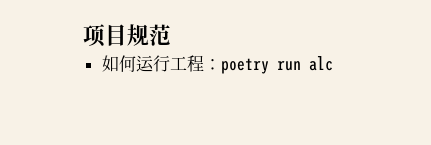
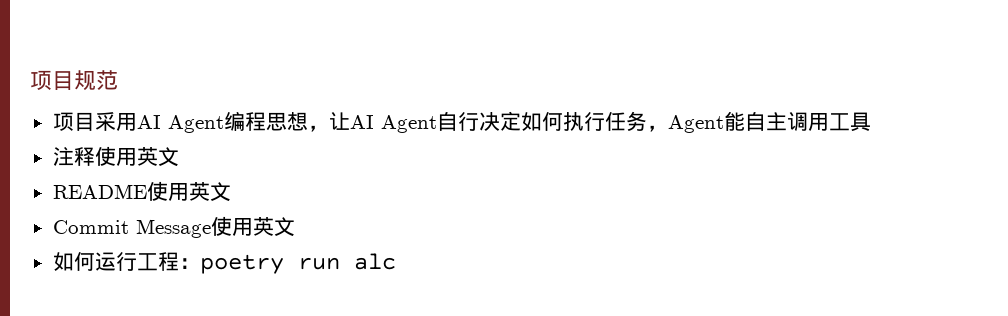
+ 项目采用AI Agent编程思想，让AI Agent自行决定如何执行任务，Agent能自主调用工具
+ 注释使用英文
+ README使用英文
+ Commit Message使用英文

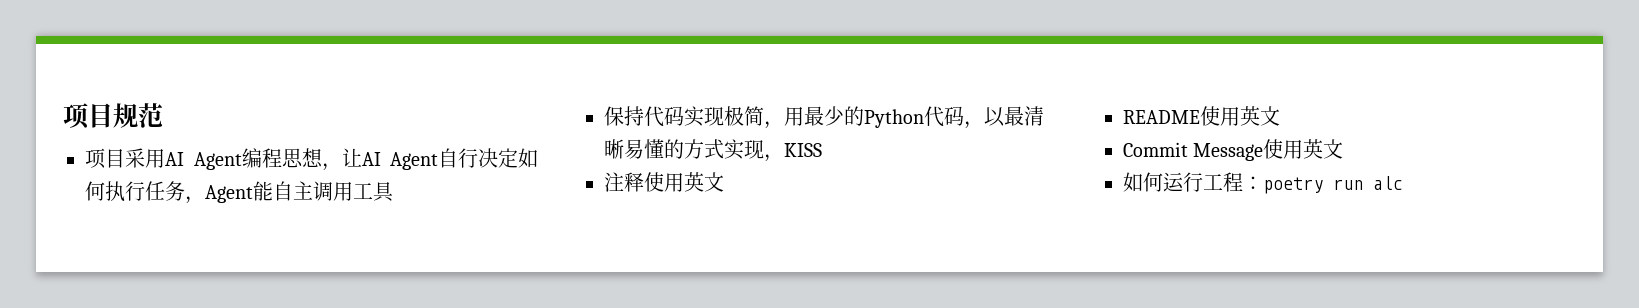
+ 保持代码实现极简，用最少的Python代码，以最清晰易懂的方式实现，KISS

